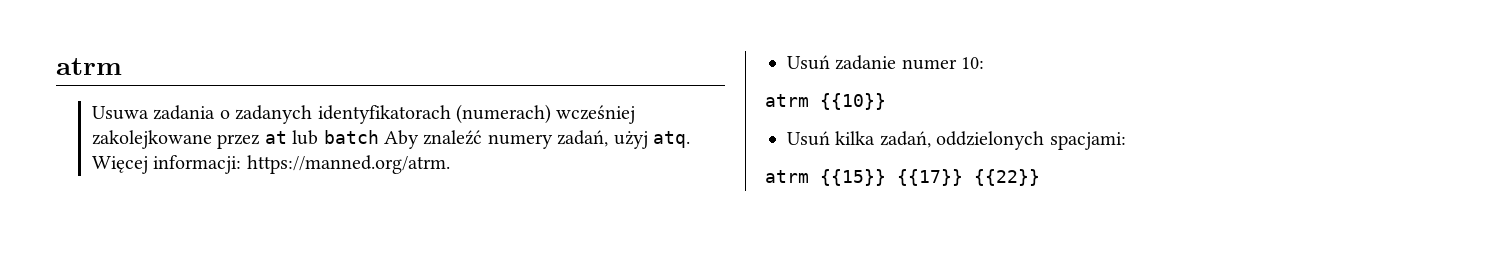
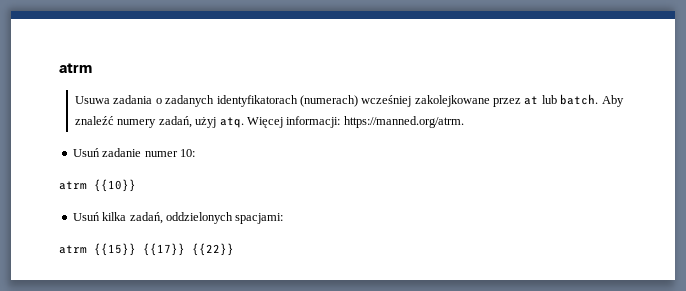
- Usuwa zadania o zadanych identyfikatorach (numerach) wcześniej zakolejkowane przez at lub batch Aby znaleźć numery zadań, użyj atq.
+ Usuwa zadania o zadanych identyfikatorach (numerach) wcześniej zakolejkowane przez at lub batch. Aby znaleźć numery zadań, użyj atq.

